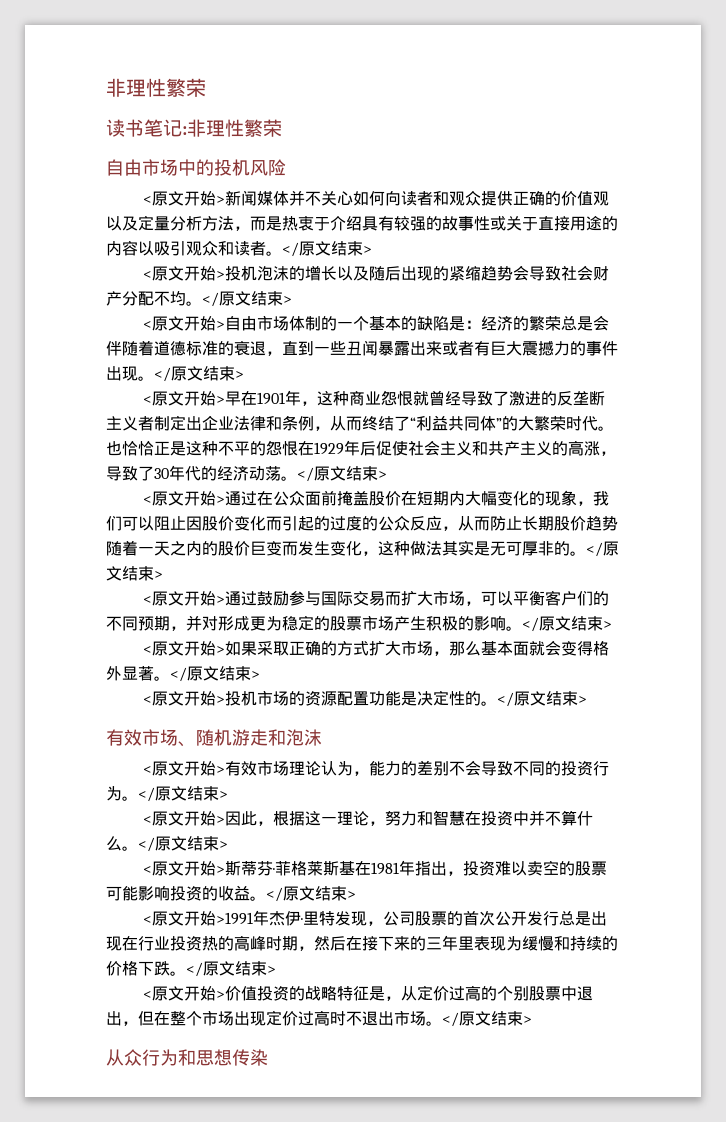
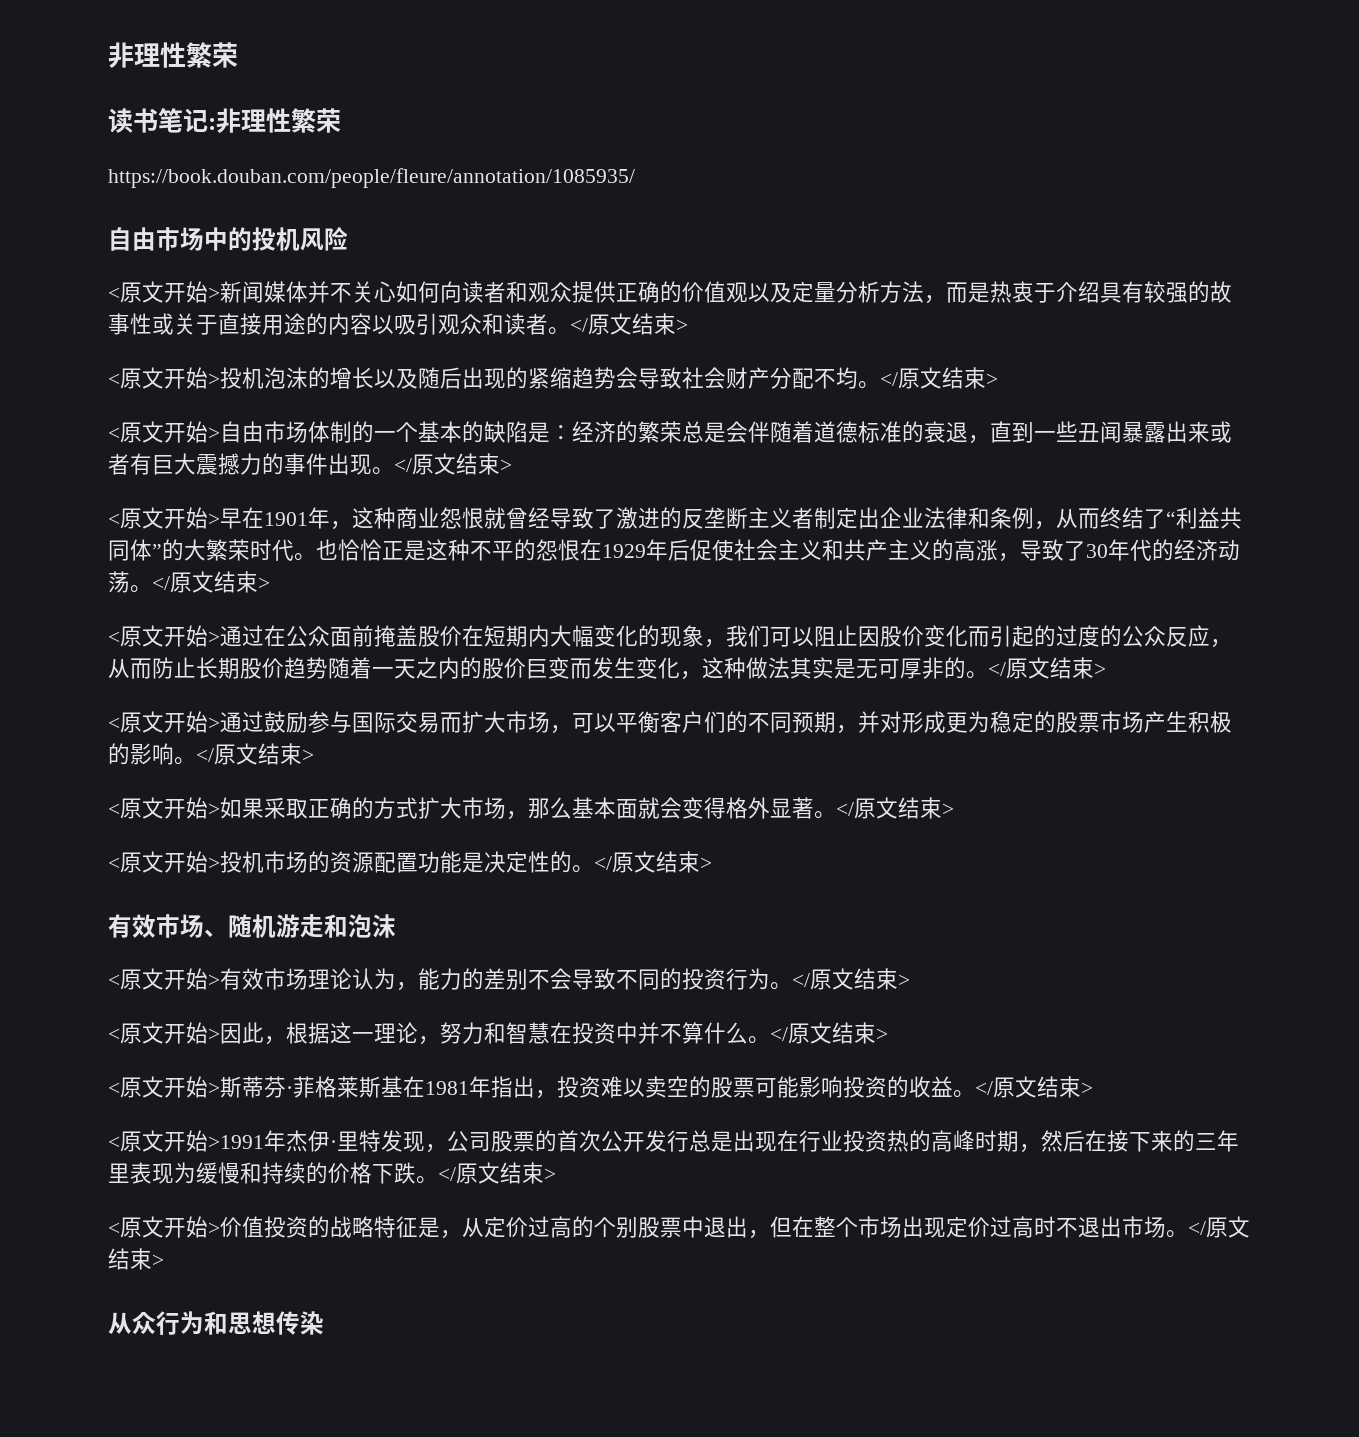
+ https://book.douban.com/people/fleure/annotation/1085935/

